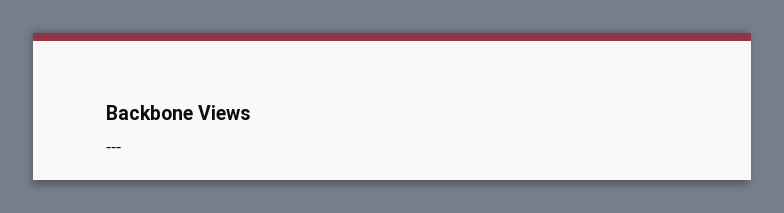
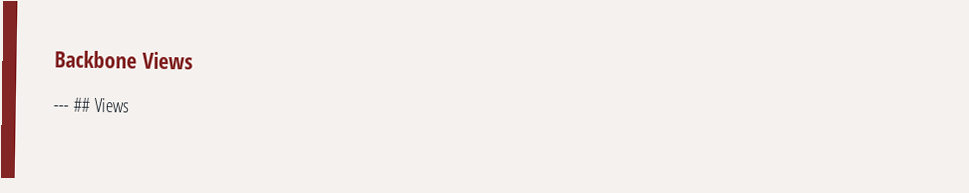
- ---
+ --- ## Views

